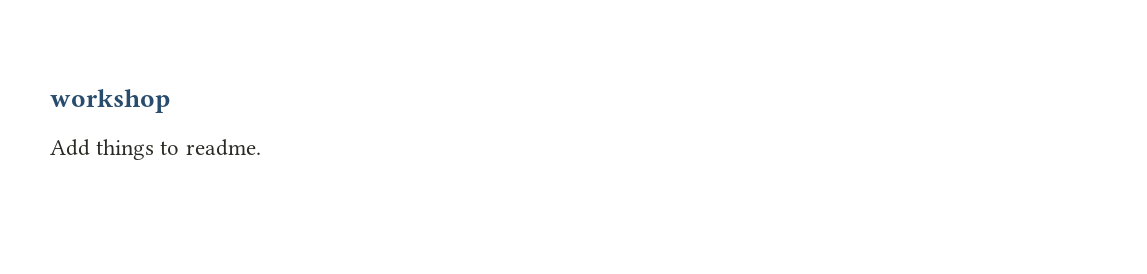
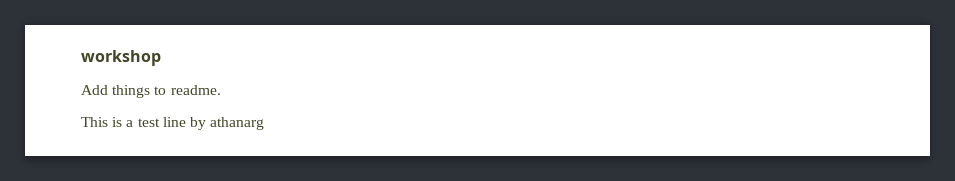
+ This is a test line by athanarg

